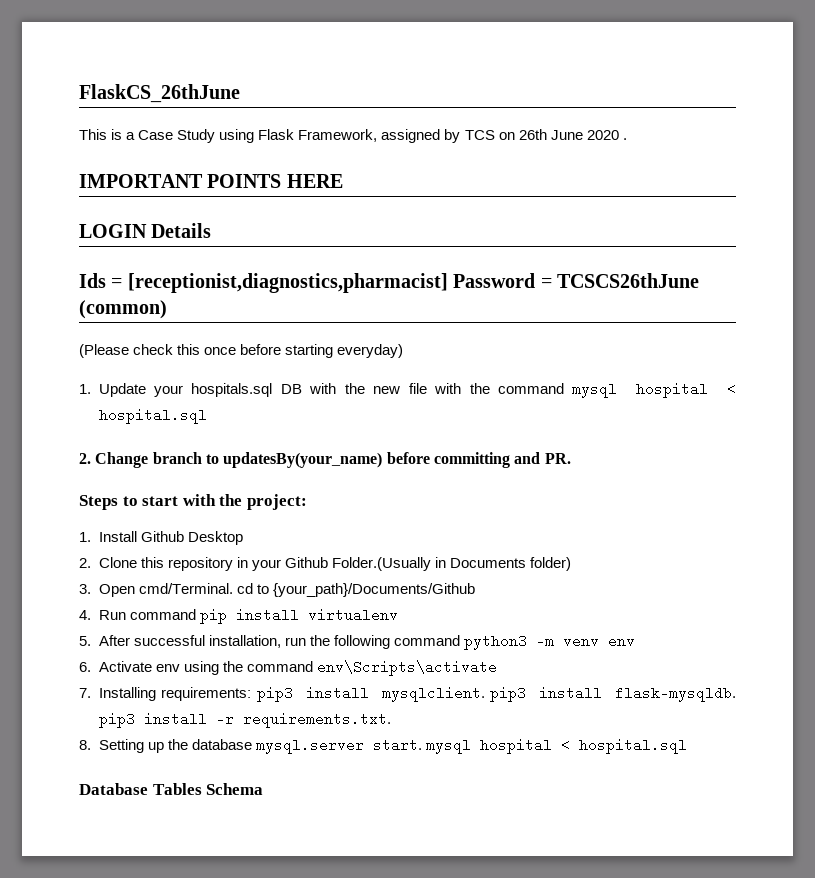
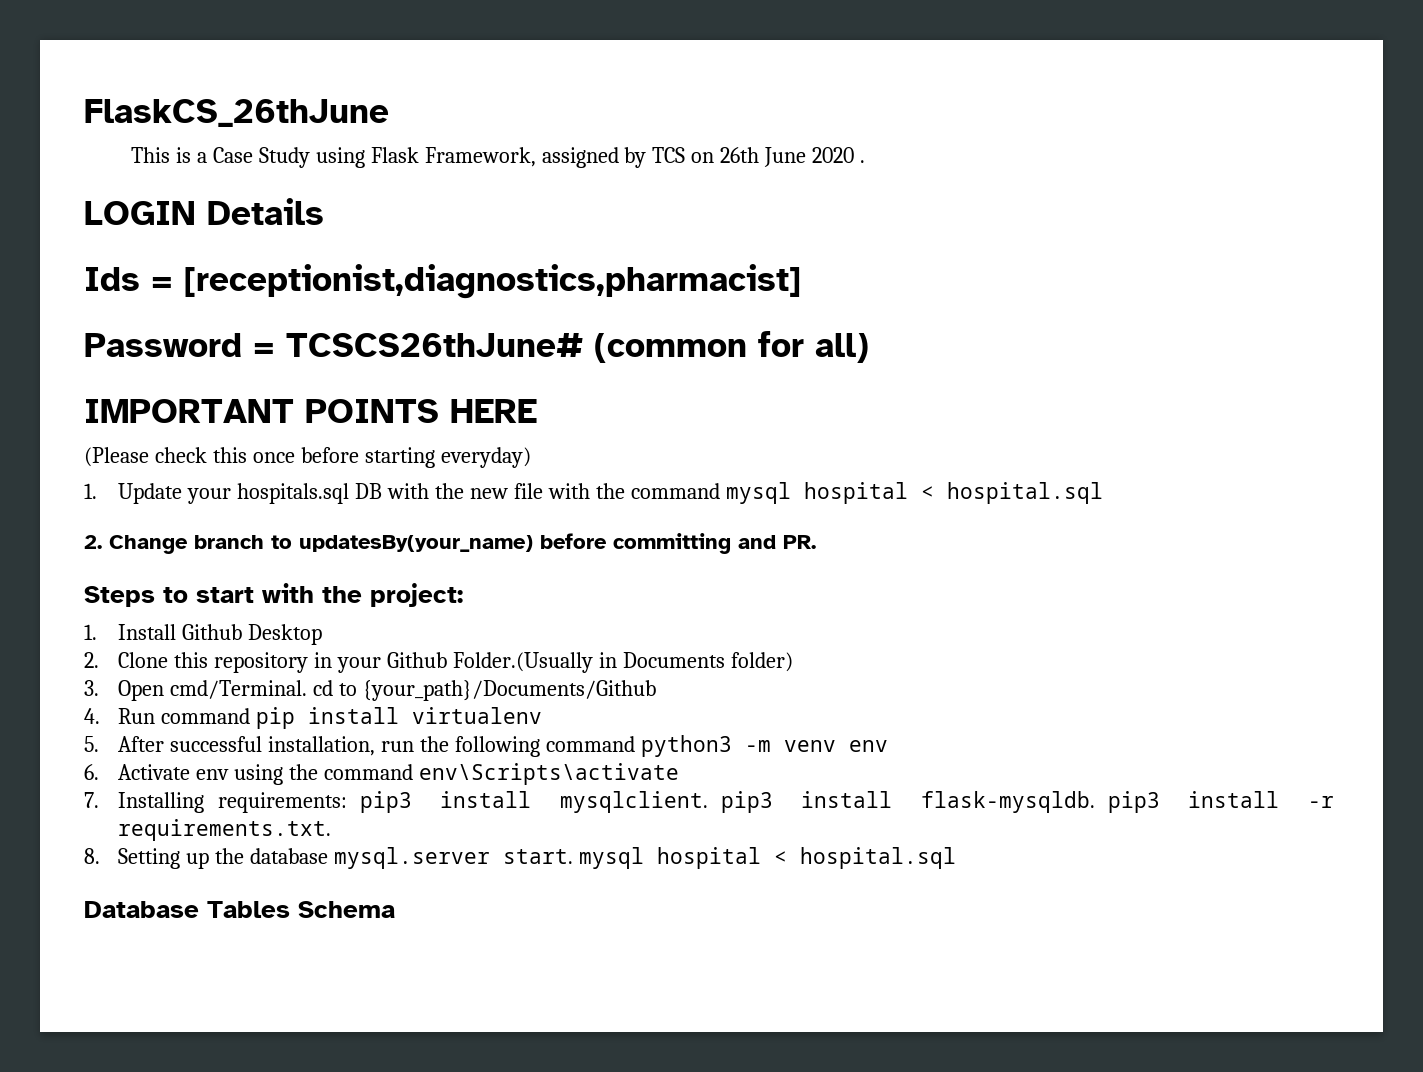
- IMPORTANT POINTS HERE
- Ids = [receptionist,diagnostics,pharmacist] Password = TCSCS26thJune (common)
+ Ids = [receptionist,diagnostics,pharmacist]
+ Password = TCSCS26thJune# (common for all)
+ IMPORTANT POINTS HERE

